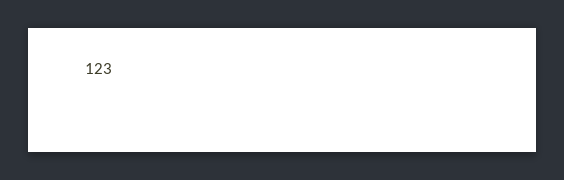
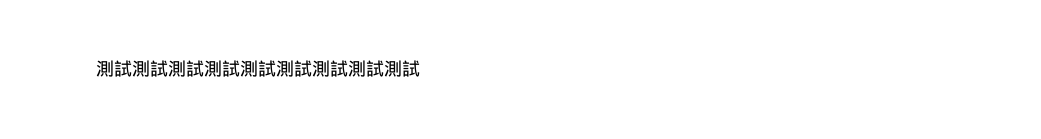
- 123
+ 測試測試測試測試測試測試測試測試測試

